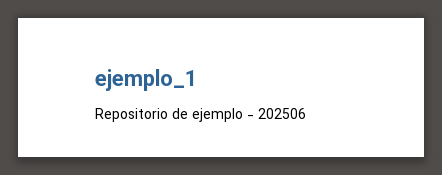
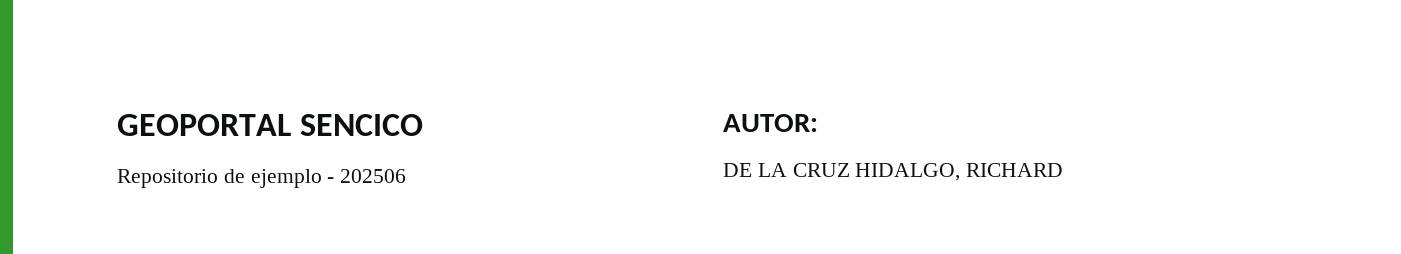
- ejemplo_1
+ GEOPORTAL SENCICO
+ AUTOR:
+ DE LA CRUZ HIDALGO, RICHARD

